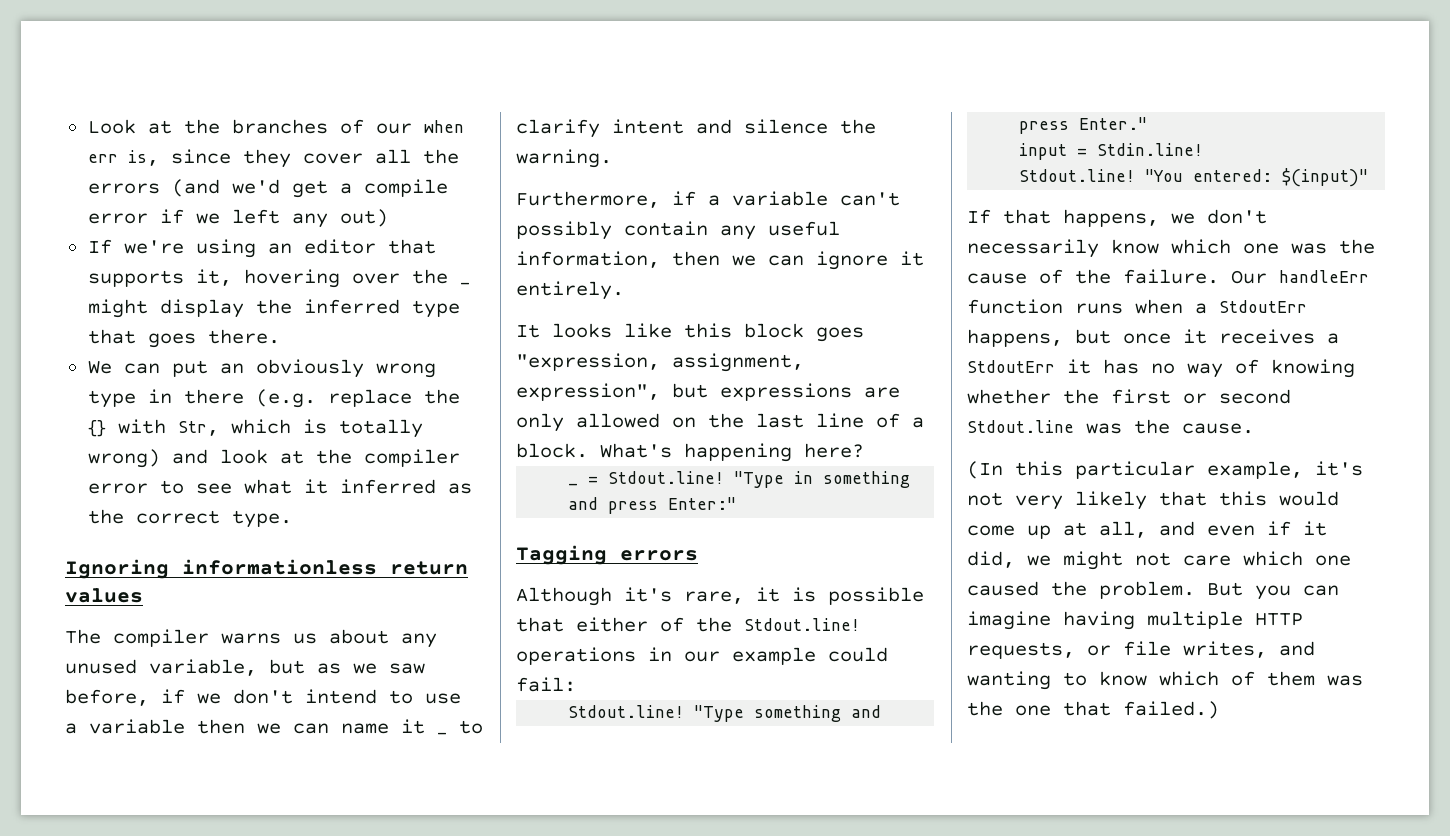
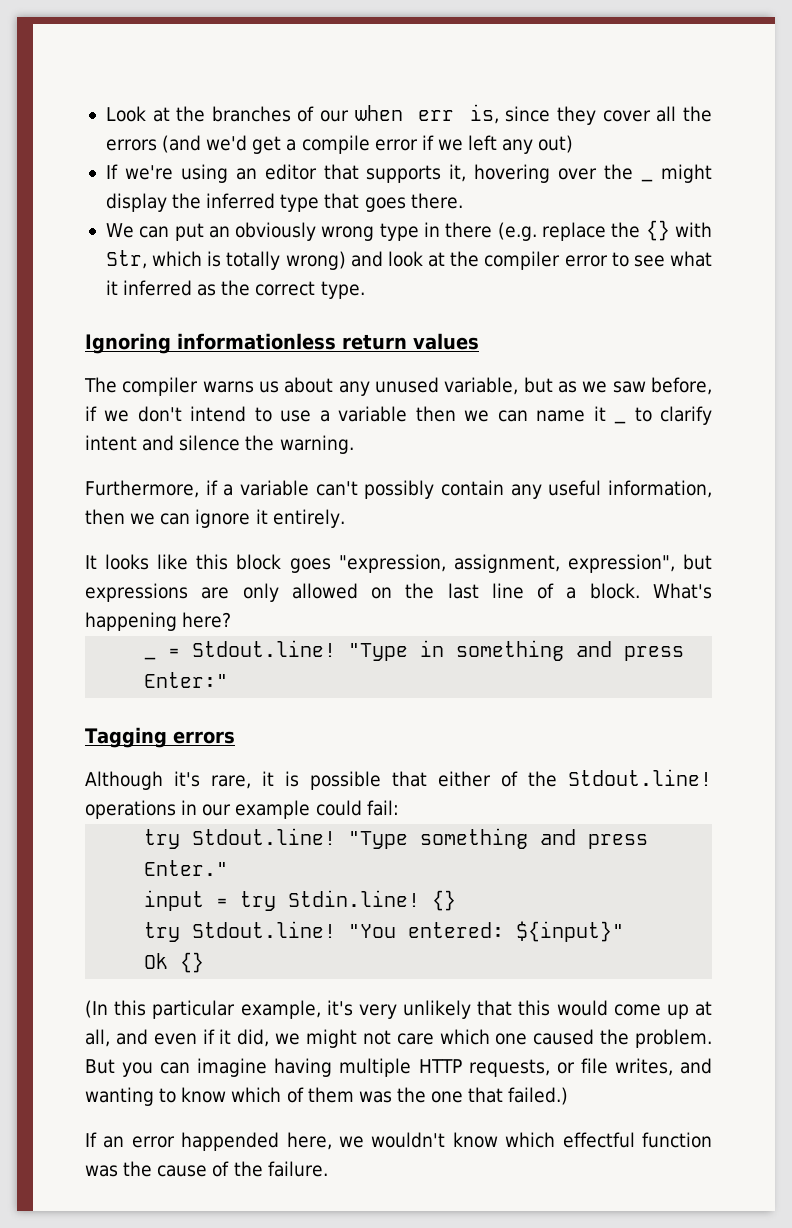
  Although it's rare, it is possible that either of the Stdout.line! operations in our example could fail:
- Stdout.line!
+ try Stdout.line!
- input = Stdin.line!
- Stdout.line!
+ input = try Stdin.line! {}
+ try Stdout.line!
- "You entered: $(input)"
- If that happens, we don't necessarily know which one was the cause of the failure. Our handleErr function runs when a StdoutErr happens, but once it receives a StdoutErr it has no way of knowing whether the first or second Stdout.line was the cause.
+ "You entered: ${input}"
+ Ok {}
- (In this particular example, it's not very likely that this would come up at all, and even if it did, we might not care which one caused the problem.
+ (In this particular example, it's very unlikely that this would come up at all, and even if it did, we might not care which one caused the problem.
+ If an error happended here, we wouldn't know which effectful function was the cause of the failure.

